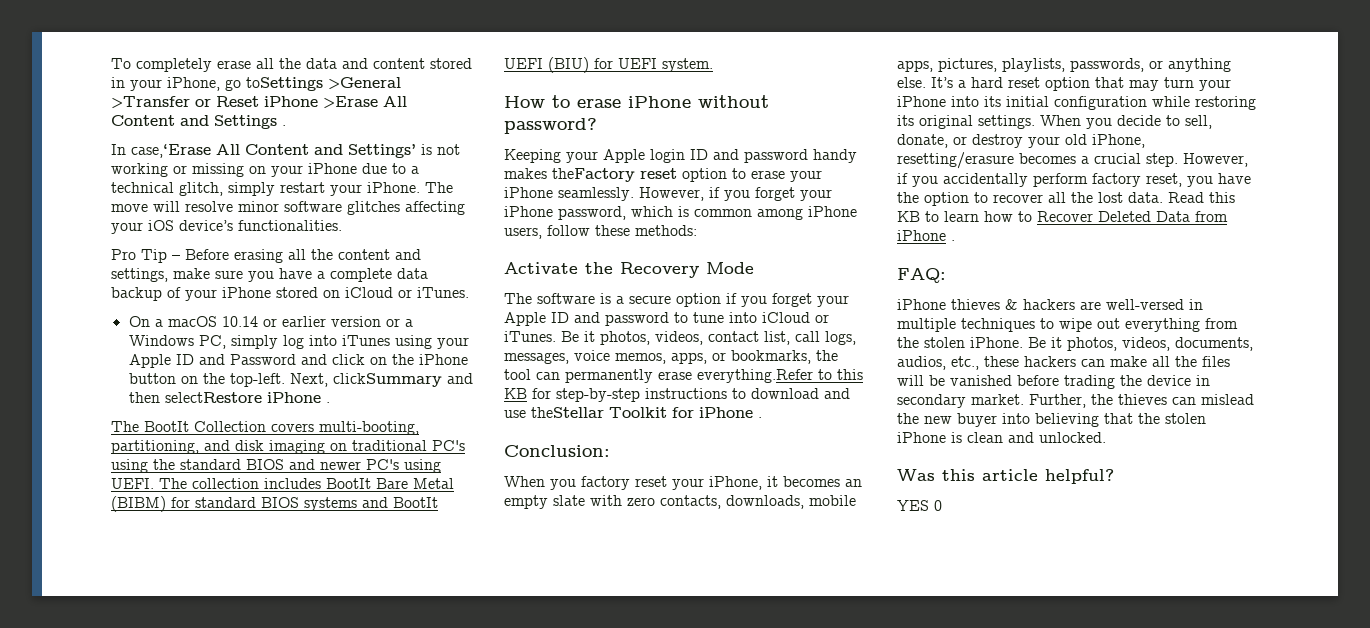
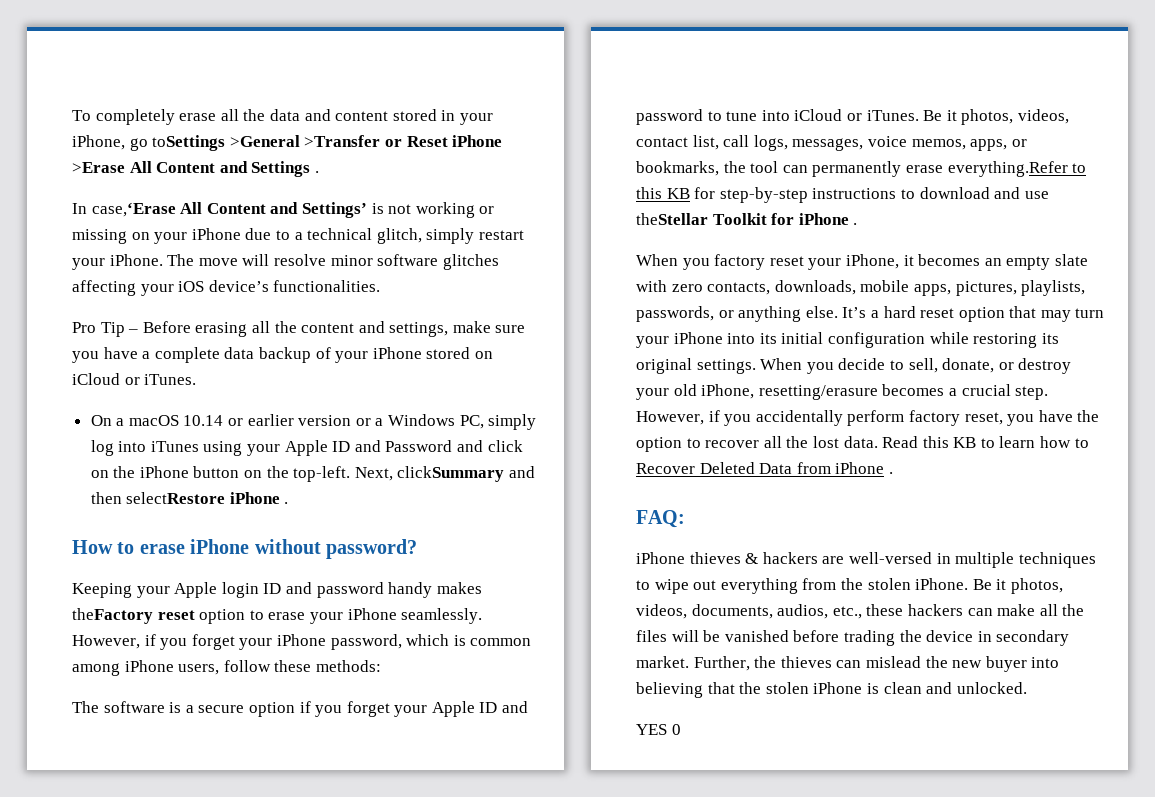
- The BootIt Collection covers multi-booting, partitioning, and disk imaging on traditional PC's using the standard BIOS and newer PC's using UEFI. The collection includes BootIt Bare Metal (BIBM) for standard BIOS systems and BootIt UEFI (BIU) for UEFI system.
- Activate the Recovery Mode
- Conclusion:
- Was this article helpful?

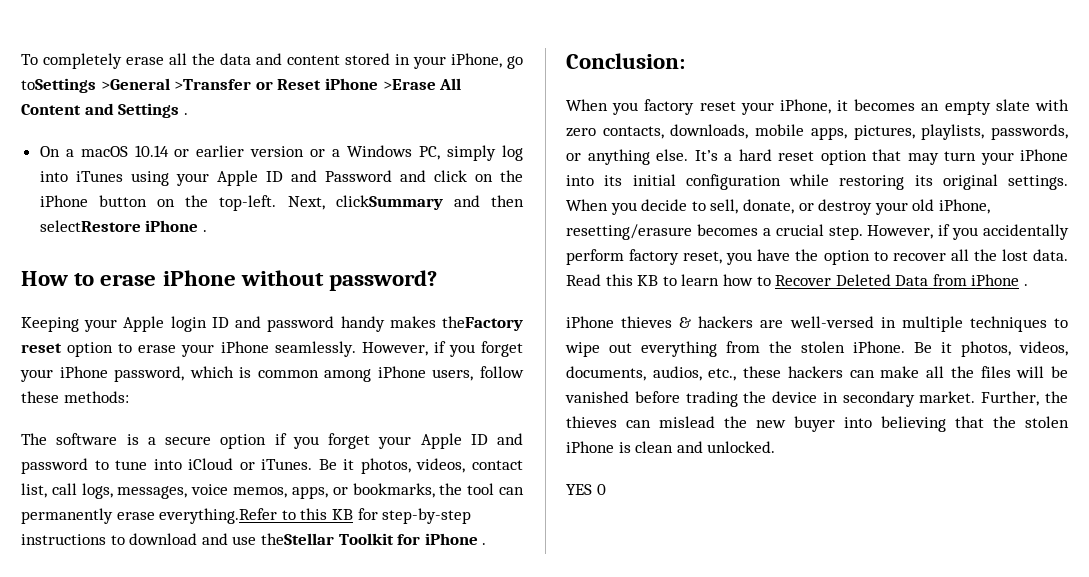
- In case,‘Erase All Content and Settings’ is not working or missing on your iPhone due to a technical glitch, simply restart your iPhone. The move will resolve minor software glitches affecting your iOS device’s functionalities.
- Pro Tip – Before erasing all the content and settings, make sure you have a complete data backup of your iPhone stored on iCloud or iTunes.
+ Conclusion:
- FAQ:

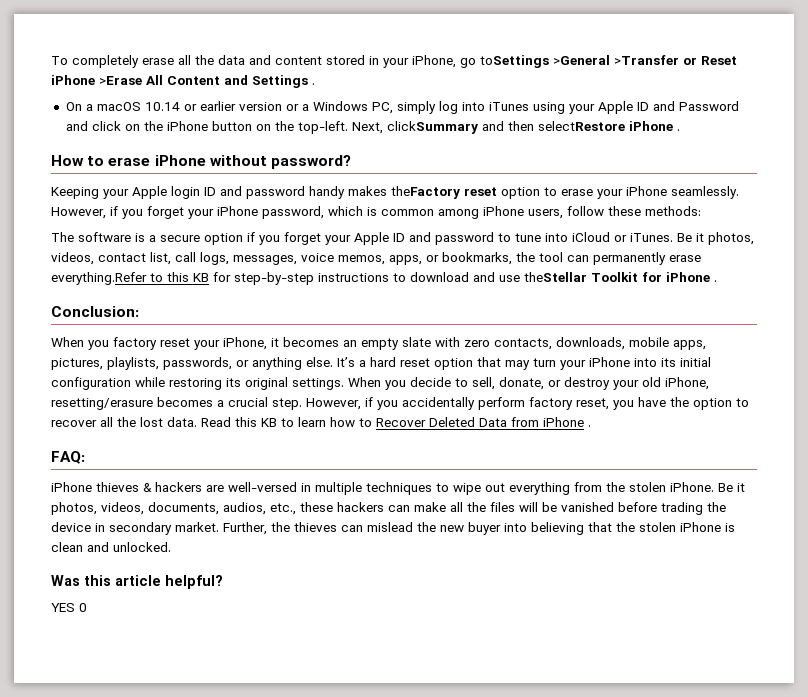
+ FAQ:
+ Was this article helpful?

